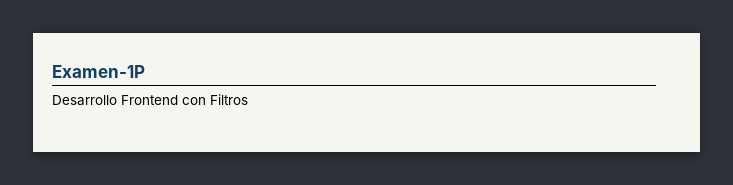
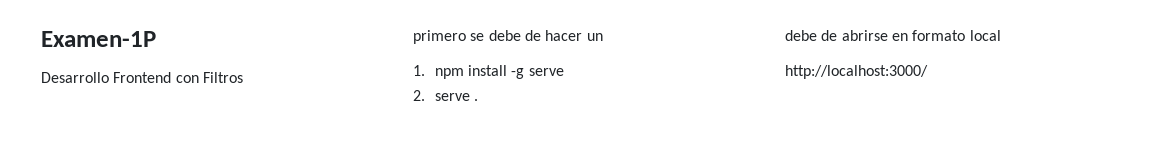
+ primero se debe de hacer un
+ 1. npm install -g serve
+ 2. serve .
+ debe de abrirse en formato local
+ http://localhost:3000/

